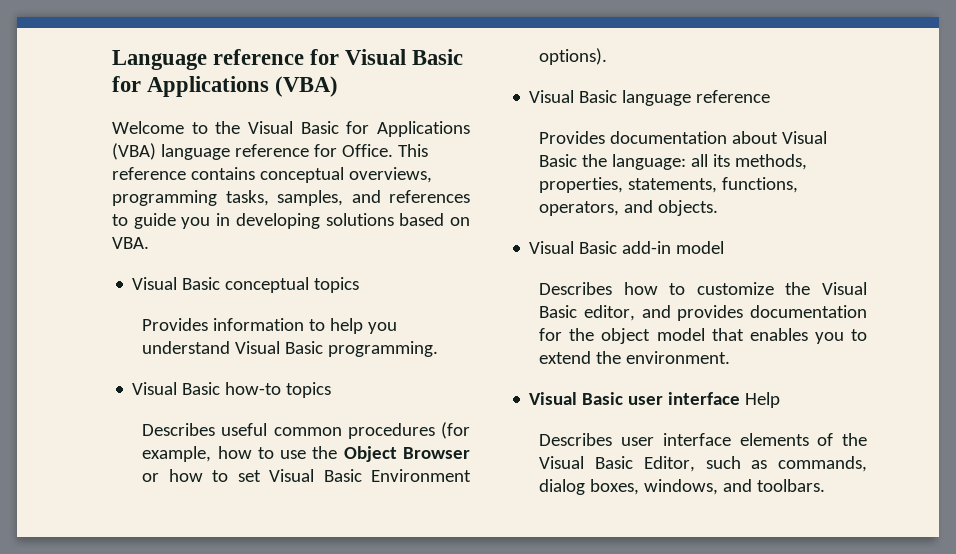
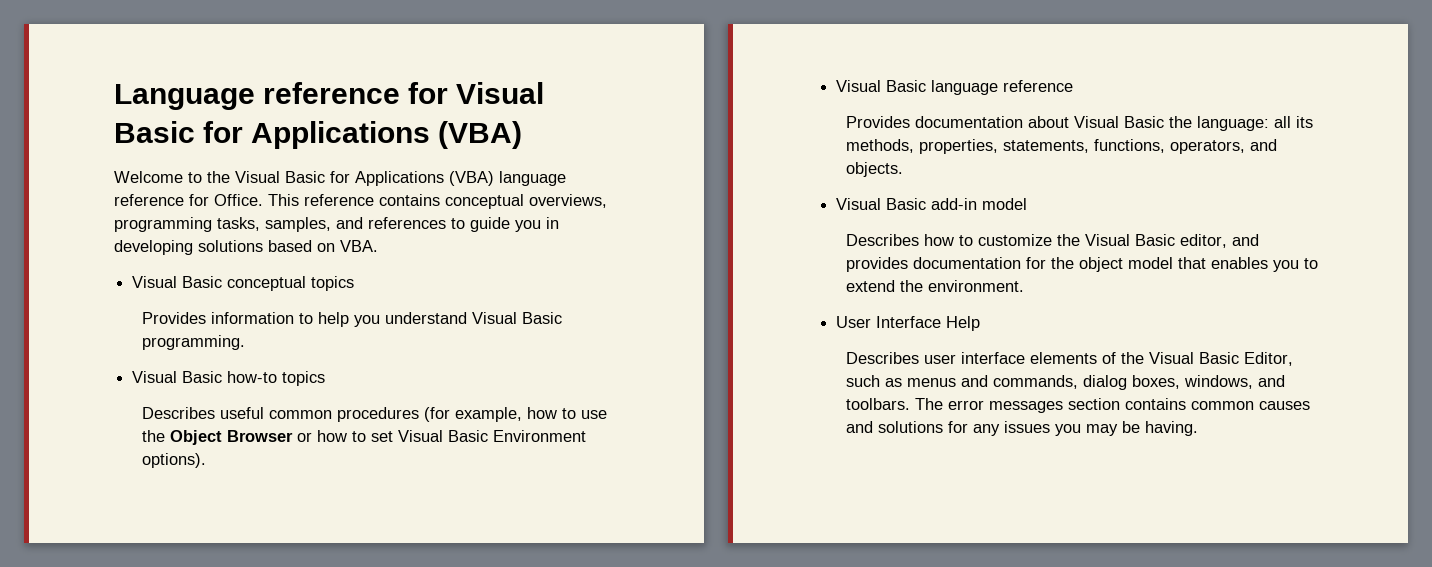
- Visual Basic user interface Help
+ User Interface Help
- Describes user interface elements of the Visual Basic Editor, such as commands, dialog boxes, windows, and toolbars.
+ Describes user interface elements of the Visual Basic Editor, such as menus and commands, dialog boxes, windows, and toolbars.
+ The error messages section contains common causes and solutions for any issues you may be having.

